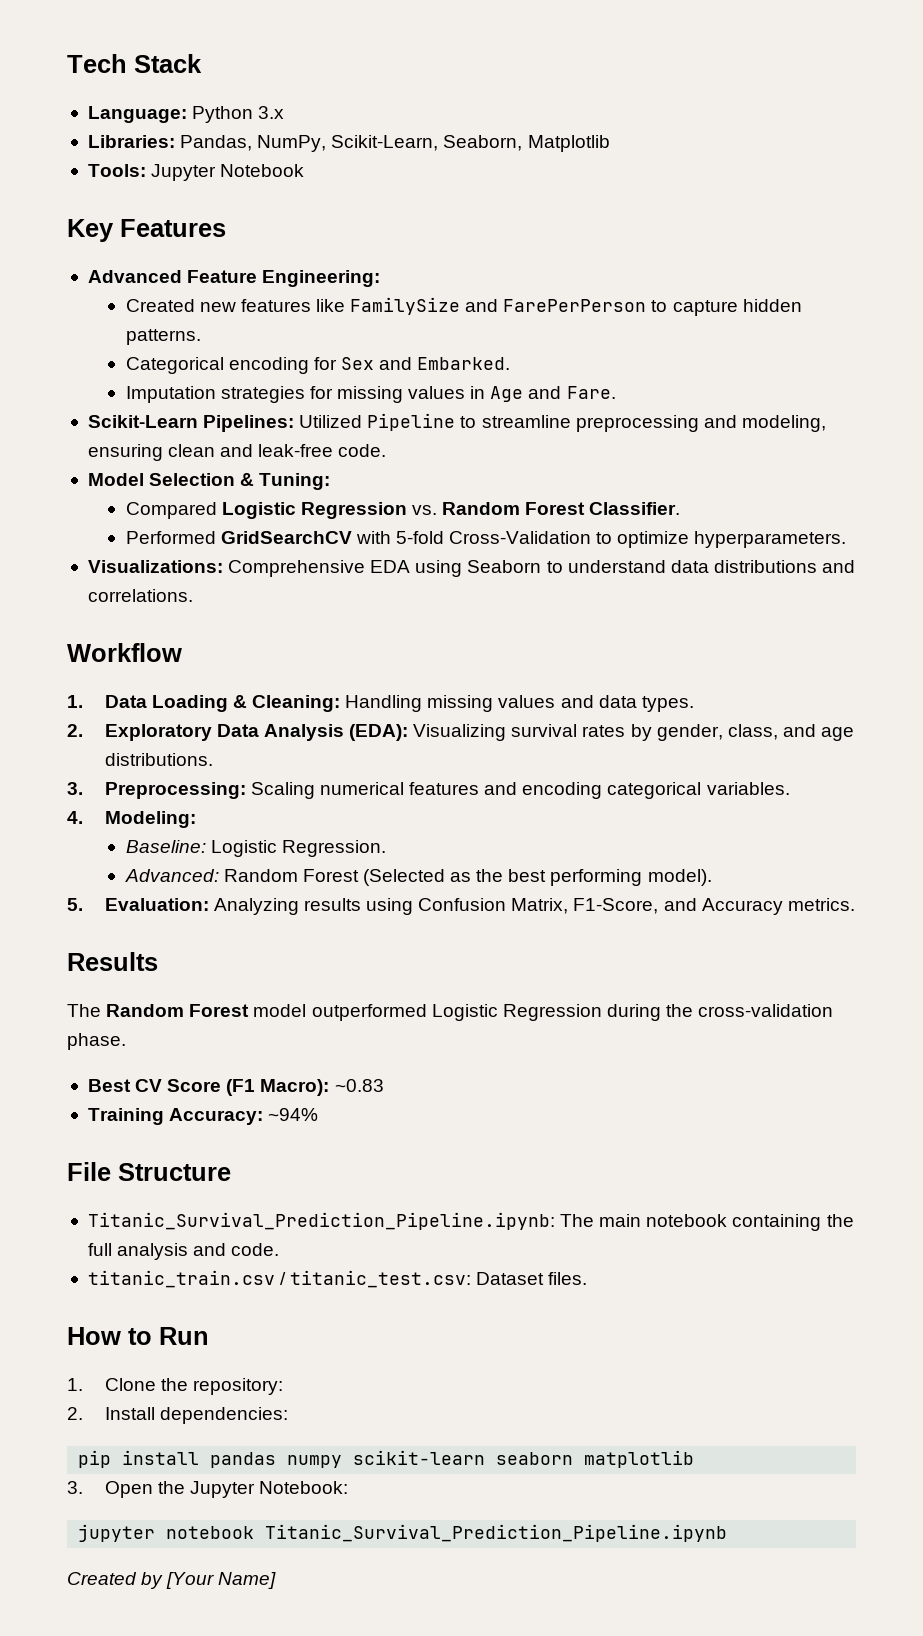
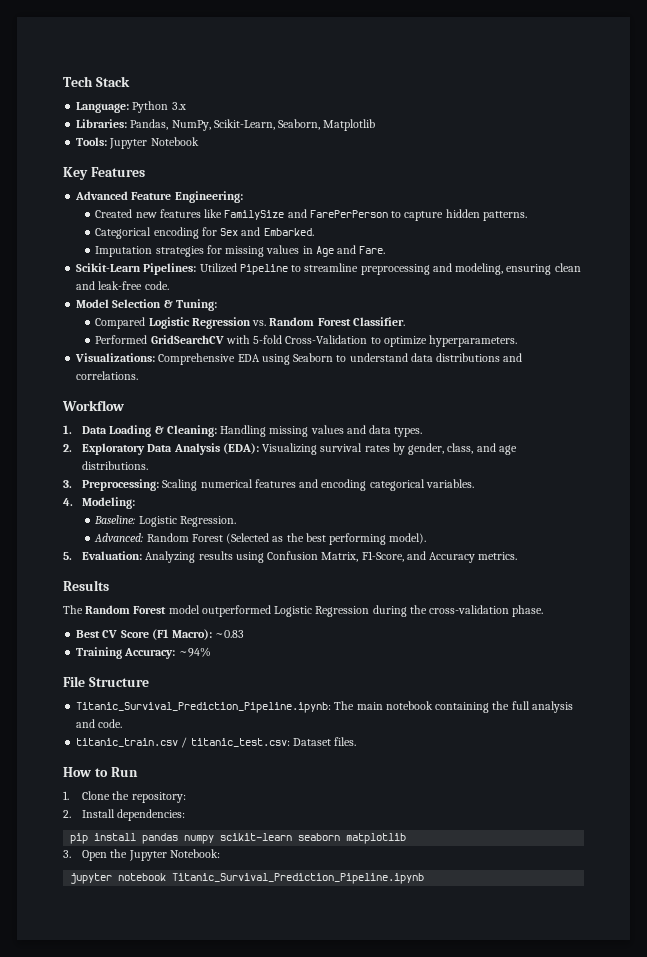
- Created by [Your Name]

